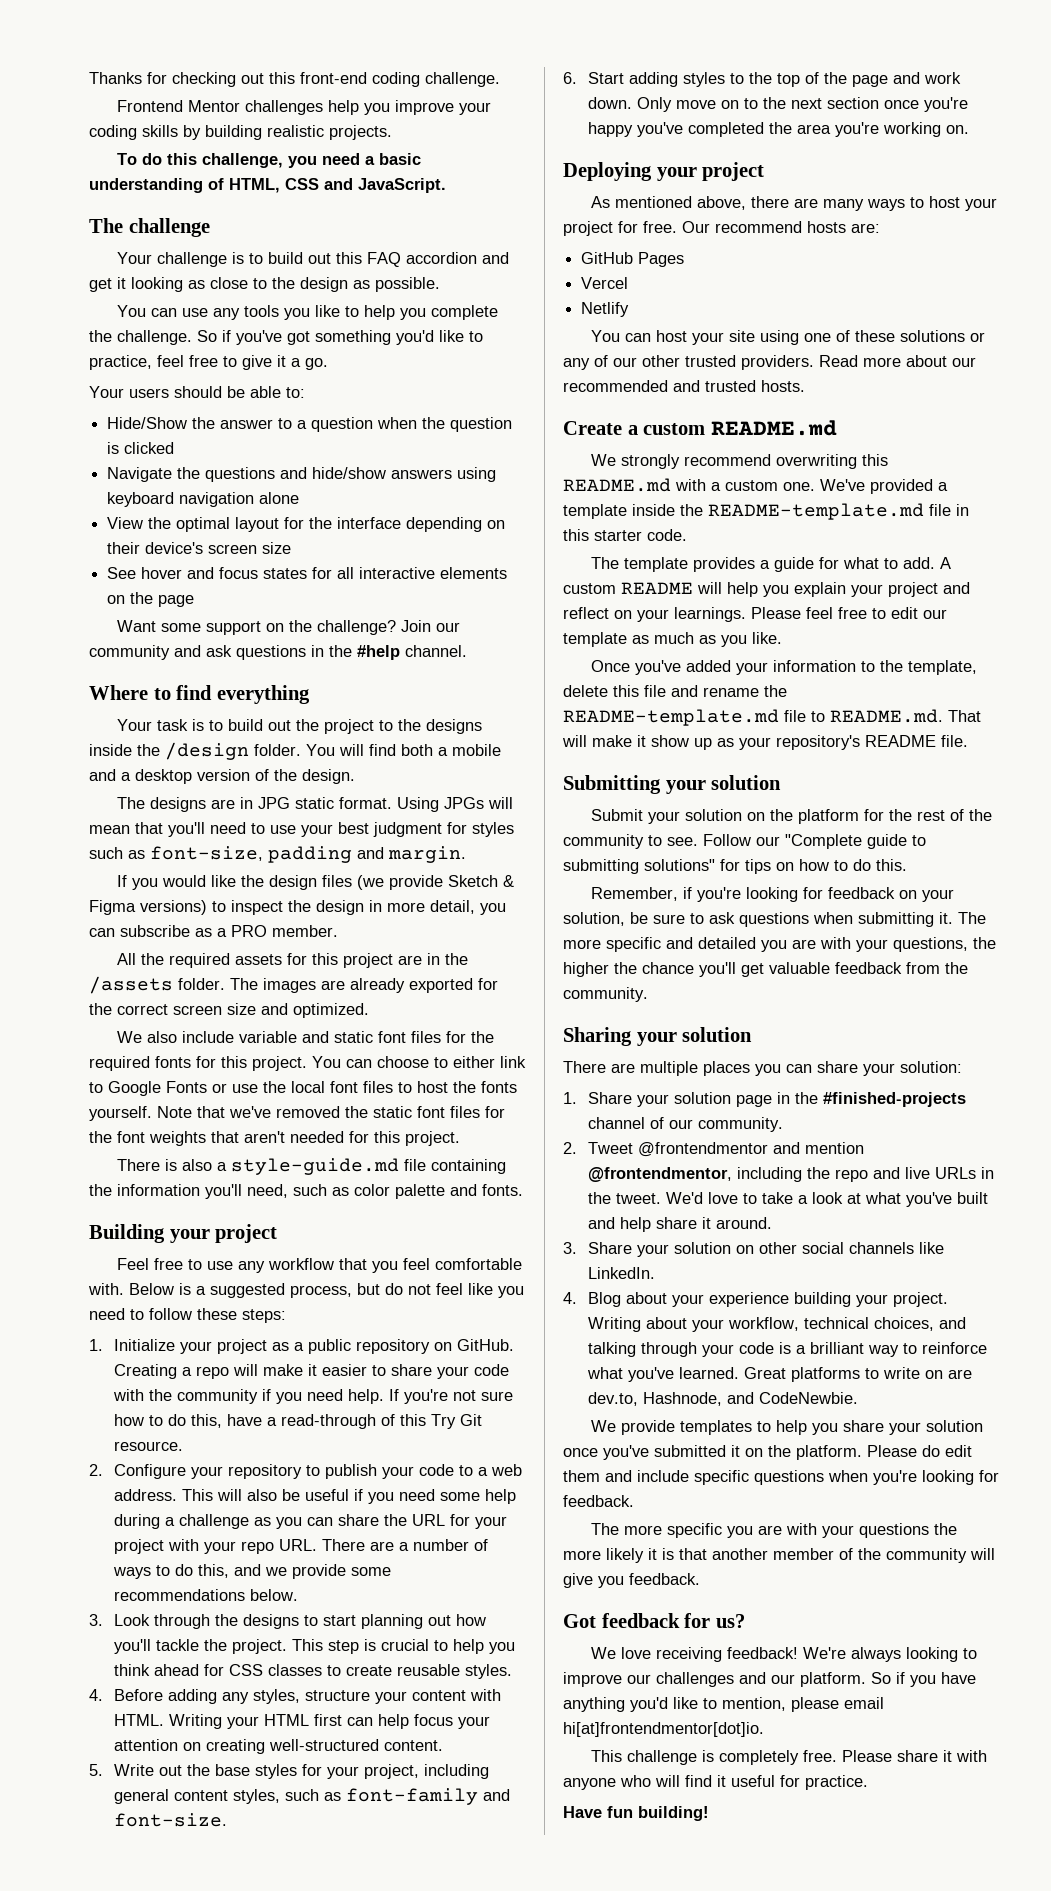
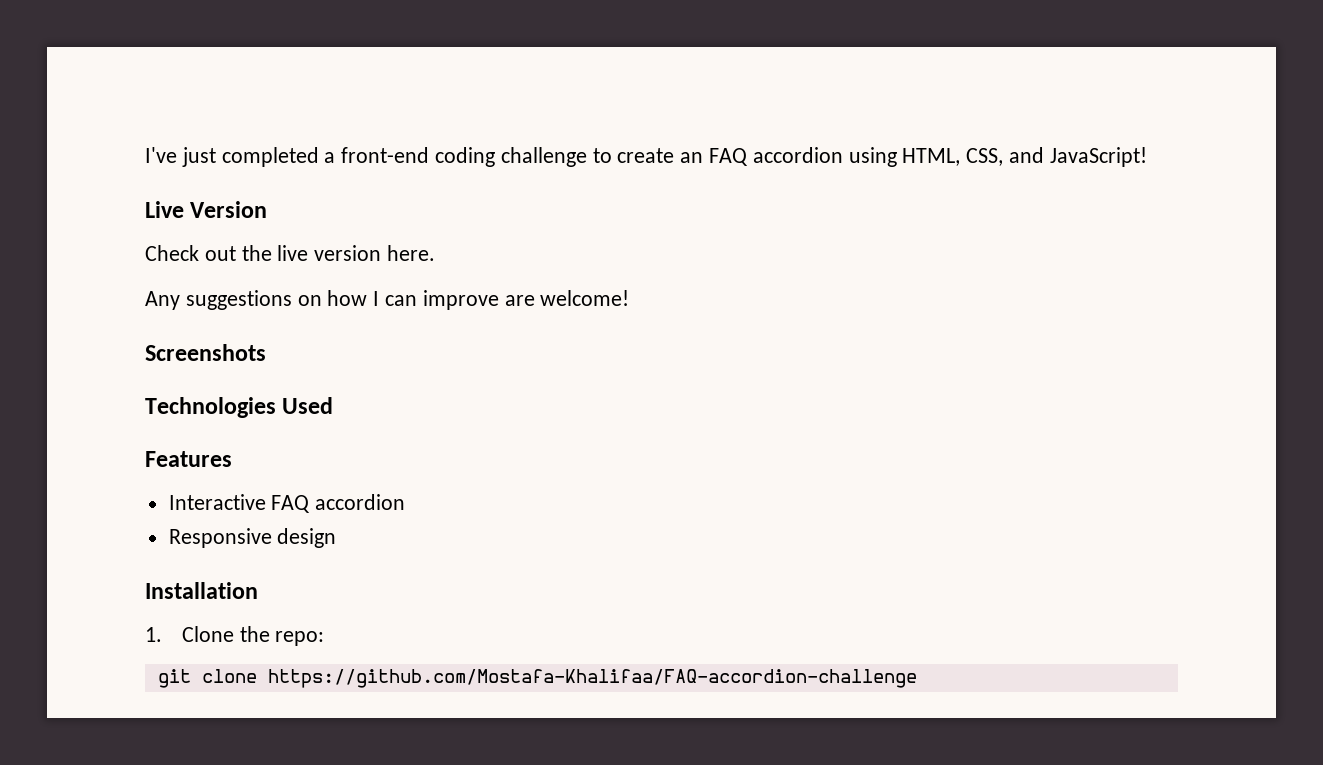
- Thanks for checking out this front-end coding challenge.
- Frontend Mentor challenges help you improve your coding skills by building realistic projects.
- To do this challenge, you need a basic understanding of HTML, CSS and JavaScript.
- The challenge
- Your challenge is to build out this FAQ accordion and get it looking as close to the design as possible.
- You can use any tools you like to help you complete the challenge. So if you've got something you'd like to practice, feel free to give it a go.
- Your users should be able to:
- Hide/Show the answer to a question when the question is clicked
- Navigate the questions and hide/show answers using keyboard navigation alone
- View the optimal layout for the interface depending on their device's screen size
- See hover and focus states for all interactive elements on the page
- Want some support on the challenge? Join our community and ask questions in the #help channel.
- Where to find everything
- Your task is to build out the project to the designs inside the /design folder. You will find both a mobile and a desktop version of the design.
- The designs are in JPG static format. Using JPGs will mean that you'll need to use your best judgment for styles such as font-size, padding and margin.
- If you would like the design files (we provide Sketch & Figma versions) to inspect the design in more detail, you can subscribe as a PRO member.
- All the required assets for this project are in the /assets folder. The images are already exported for the correct screen size and optimized.
- We also include variable and static font files for the required fonts for this project. You can choose to either link to Google Fonts or use the local font files to host the fonts yourself. Note that we've removed the static font files for the font weights that aren't needed for this project.
- There is also a style-guide.md file containing the information you'll need, such as color palette and fonts.
- Building your project
- Feel free to use any workflow that you feel comfortable with. Below is a suggested process, but do not feel like you need to follow these steps:
- 1. Initialize your project as a public repository on GitHub. Creating a repo will make it easier to share your code with the community if you need help. If you're not sure how to do this, have a read-through of this Try Git resource.
- 2. Configure your repository to publish your code to a web address. This will also be useful if you need some help during a challenge as you can share the URL for your project with your repo URL. There are a number of ways to do this, and we provide some recommendations below.
- 3. Look through the designs to start planning out how you'll tackle the project. This step is crucial to help you think ahead for CSS classes to create reusable styles.
- 4. Before adding any styles, structure your content with HTML. Writing your HTML first can help focus your attention on creating well-structured content.
- 5. Write out the base styles for your project, including general content styles, such as font-family and font-size.
- 6. Start adding styles to the top of the page and work down. Only move on to the next section once you're happy you've completed the area you're working on.
- Deploying your project
- As mentioned above, there are many ways to host your project for free. Our recommend hosts are:
- GitHub Pages
- Vercel
- Netlify
- You can host your site using one of these solutions or any of our other trusted providers. Read more about our recommended and trusted hosts.
- Create a custom README.md
- We strongly recommend overwriting this README.md with a custom one. We've provided a template inside the README-template.md file in this starter code.
- The template provides a guide for what to add. A custom README will help you explain your project and reflect on your learnings. Please feel free to edit our template as much as you like.
- Once you've added your information to the template, delete this file and rename the README-template.md file to README.md. That will make it show up as your repository's README file.
- Submitting your solution
- Submit your solution on the platform for the rest of the community to see. Follow our "Complete guide to submitting solutions" for tips on how to do this.
- Remember, if you're looking for feedback on your solution, be sure to ask questions when submitting it. The more specific and detailed you are with your questions, the higher the chance you'll get valuable feedback from the community.
- Sharing your solution
- There are multiple places you can share your solution:
- 1. Share your solution page in the #finished-projects channel of our community.
- 2. Tweet @frontendmentor and mention @frontendmentor, including the repo and live URLs in the tweet. We'd love to take a look at what you've built and help share it around.
- 3. Share your solution on other social channels like LinkedIn.
- 4. Blog about your experience building your project. Writing about your workflow, technical choices, and talking through your code is a brilliant way to reinforce what you've learned. Great platforms to write on are dev.to, Hashnode, and CodeNewbie.
- We provide templates to help you share your solution once you've submitted it on the platform. Please do edit them and include specific questions when you're looking for feedback.
- The more specific you are with your questions the more likely it is that another member of the community will give you feedback.
- Got feedback for us?
- We love receiving feedback! We're always looking to improve our challenges and our platform. So if you have anything you'd like to mention, please email hi[at]frontendmentor[dot]io.
- This challenge is completely free. Please share it with anyone who will find it useful for practice.
- Have fun building!
+ I've just completed a front-end coding challenge to create an FAQ accordion using HTML, CSS, and JavaScript!
+ Live Version
+ Check out the live version here.
+ Any suggestions on how I can improve are welcome!
+ Screenshots
+ Technologies Used
+ Features
+ Interactive FAQ accordion
+ Responsive design
+ Installation
+ 1. Clone the repo:
+ git clone https://github.com/Mostafa-Khalifaa/FAQ-accordion-challenge

